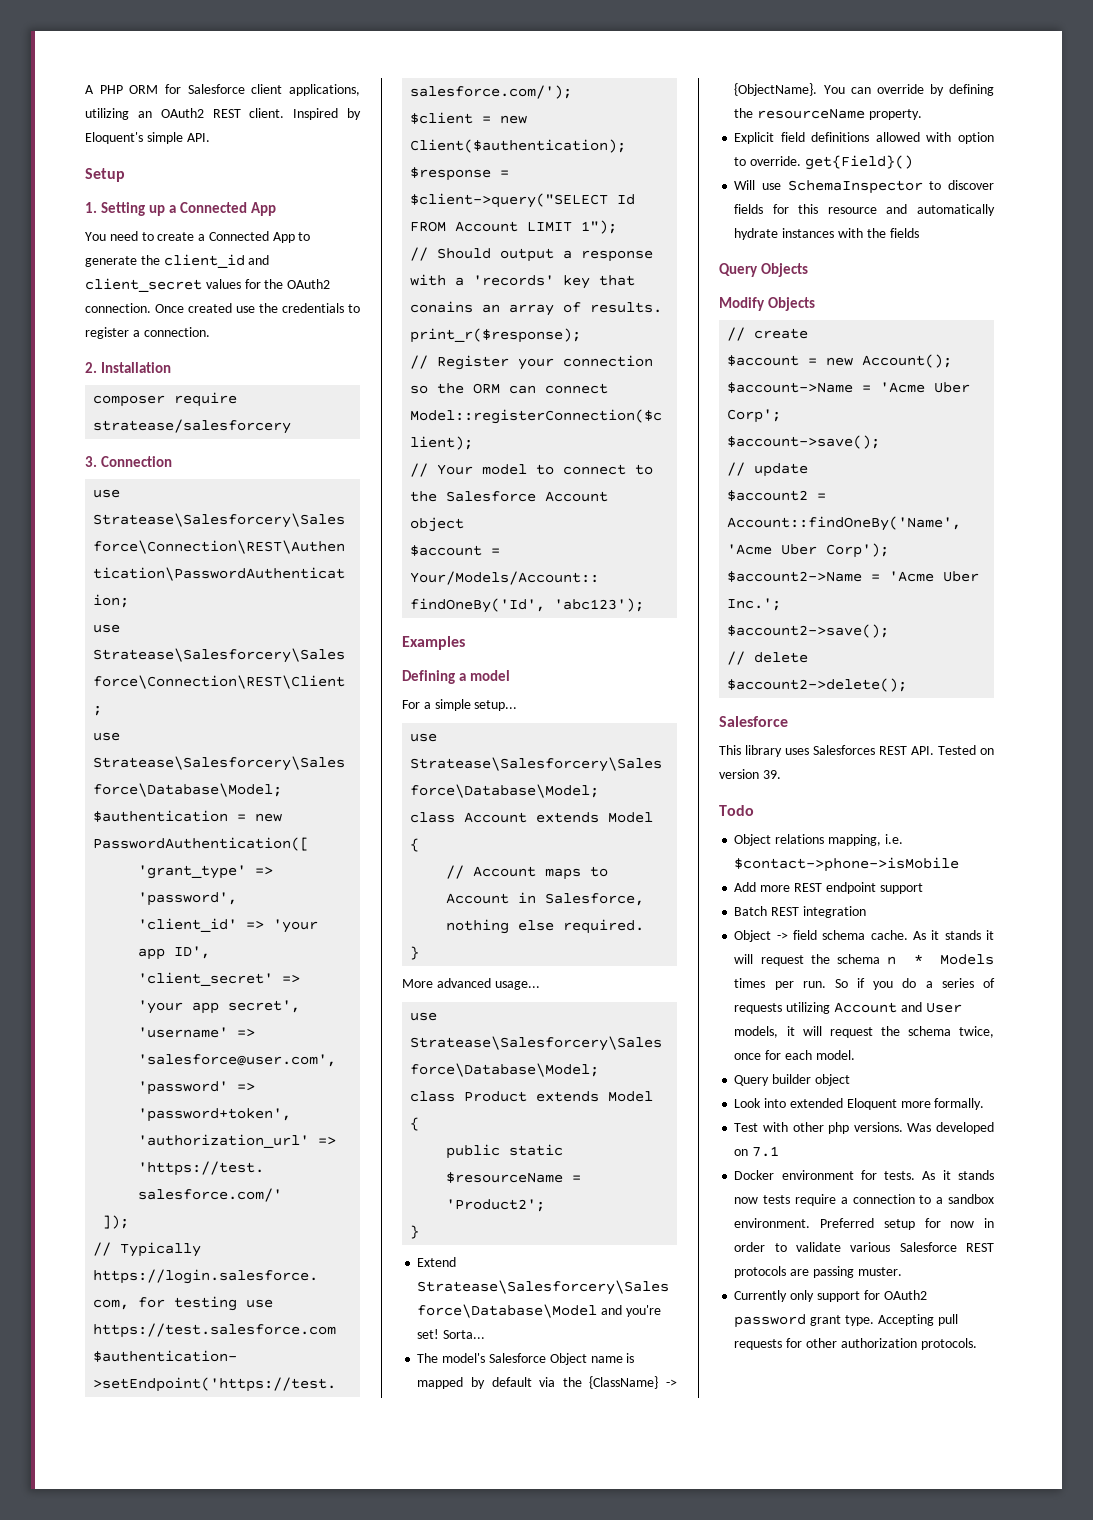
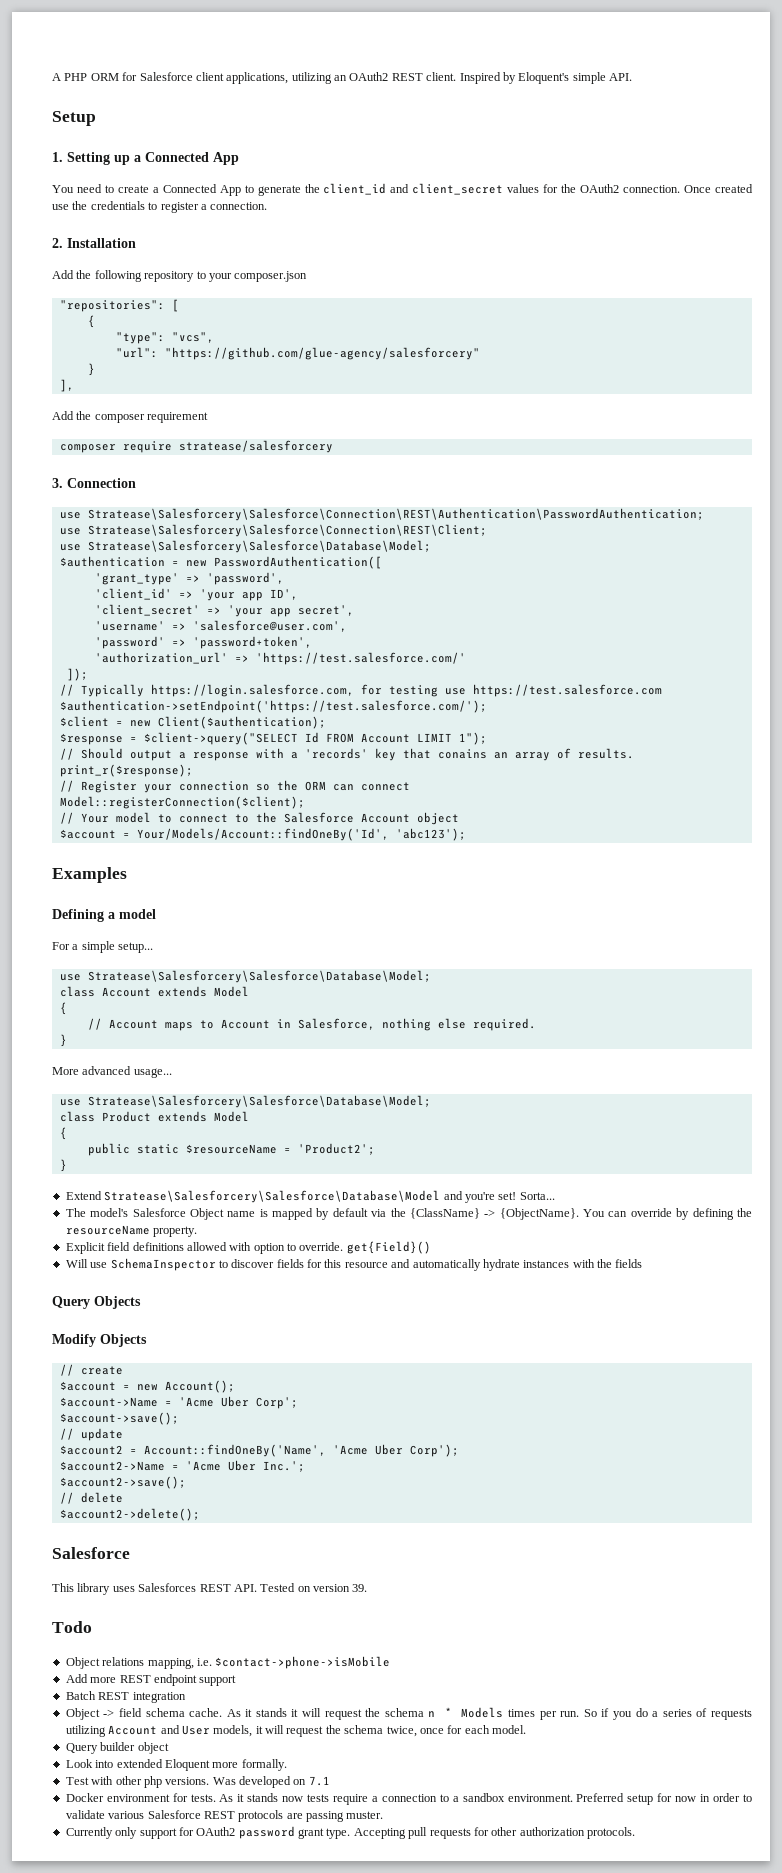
+ Add the following repository to your composer.json
+ "repositories": [
+ {
+ "type": "vcs",
+ "url": "https://github.com/glue-agency/salesforcery"
+ }
+ ],
+ Add the composer requirement

